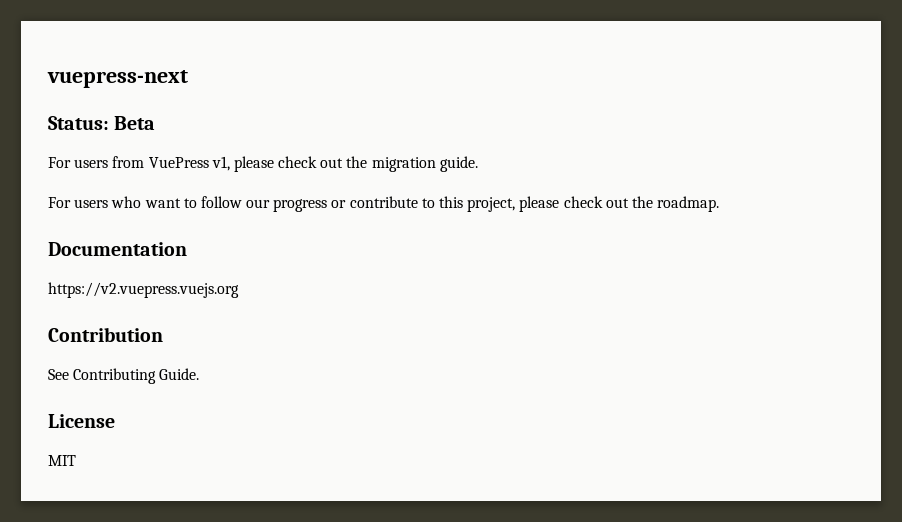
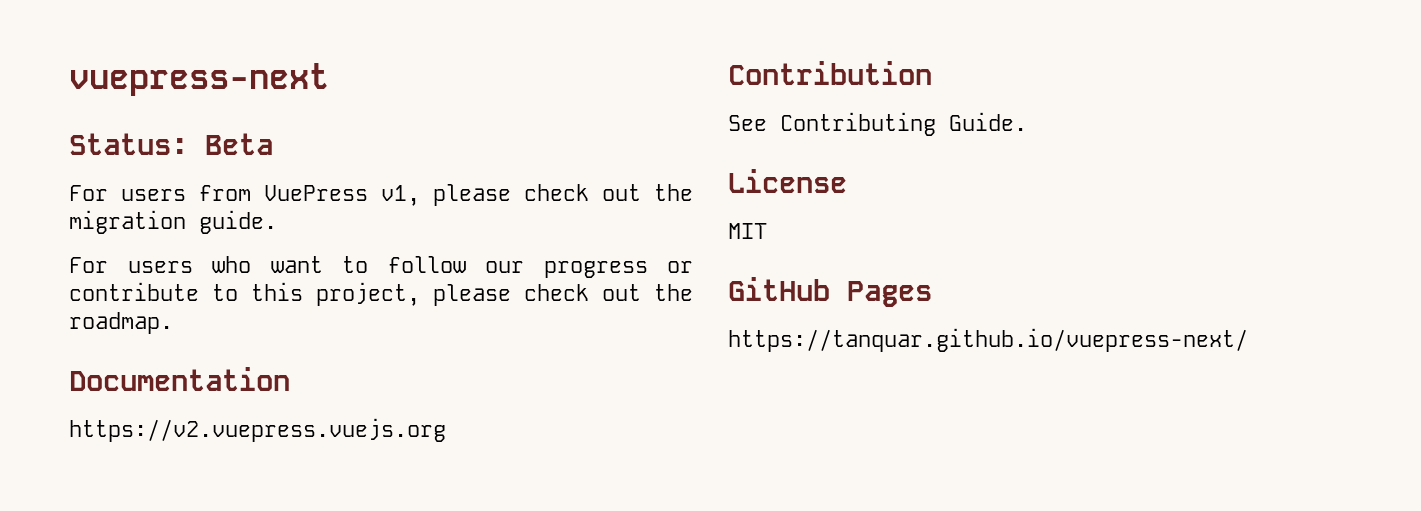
+ GitHub Pages
+ https://tanquar.github.io/vuepress-next/

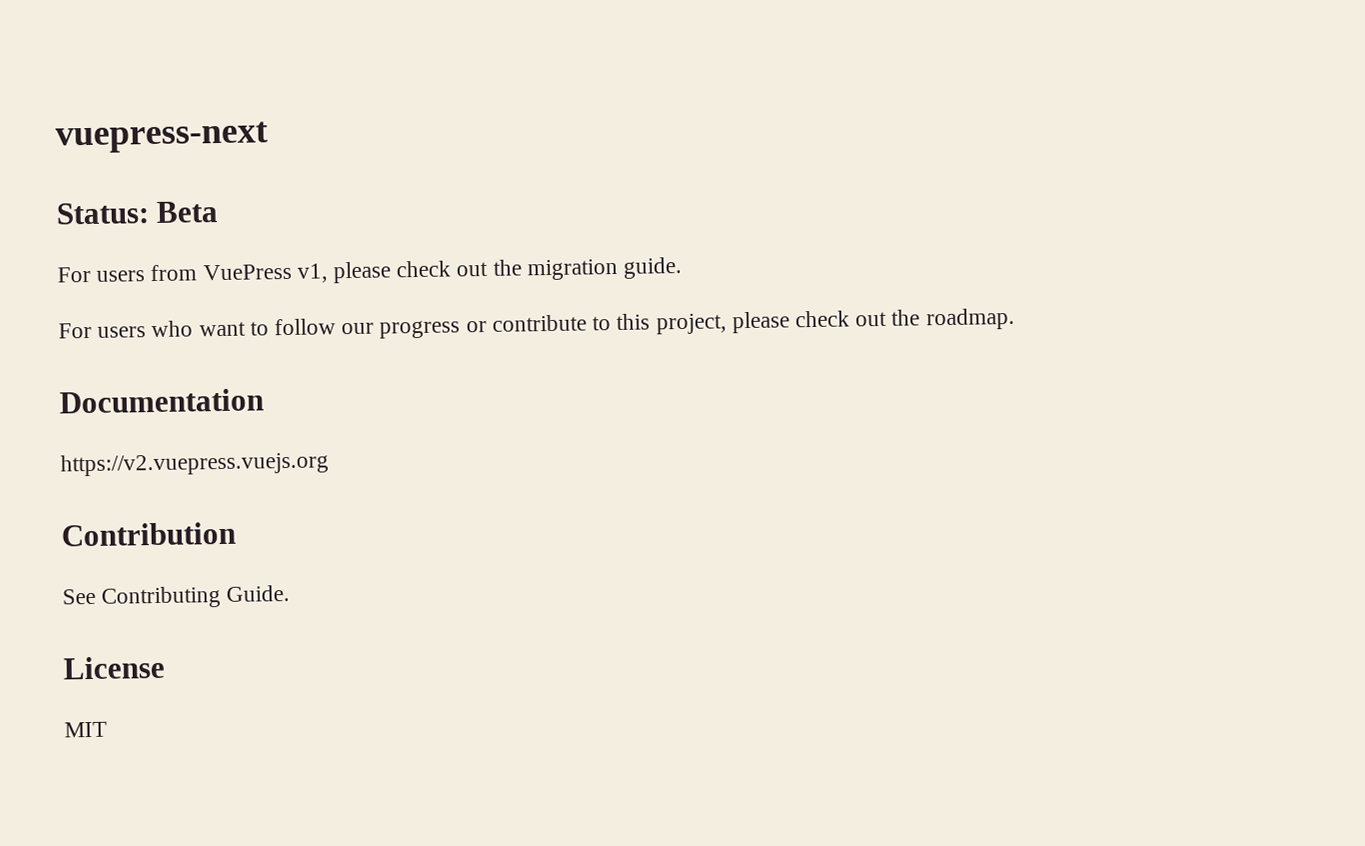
- GitHub Pages
- https://tanquar.github.io/vuepress-next/

